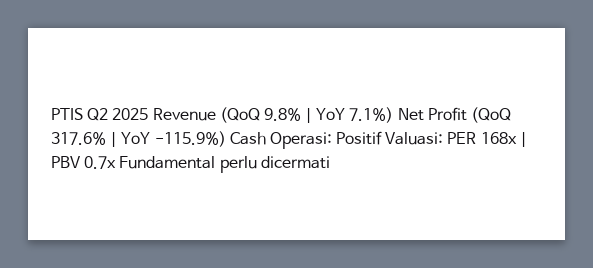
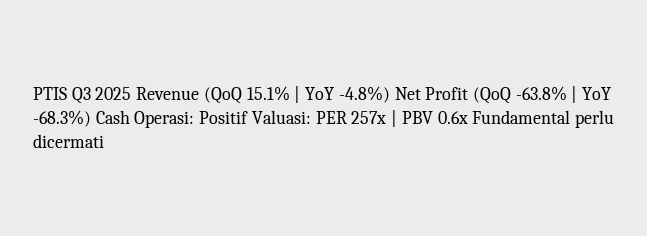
- PTIS Q2 2025 Revenue (QoQ 9.8% | YoY 7.1%) Net Profit (QoQ 317.6% | YoY -115.9%) Cash Operasi: Positif Valuasi: PER 168x | PBV 0.7x Fundamental perlu dicermati
+ PTIS Q3 2025 Revenue (QoQ 15.1% | YoY -4.8%) Net Profit (QoQ -63.8% | YoY -68.3%) Cash Operasi: Positif Valuasi: PER 257x | PBV 0.6x Fundamental perlu dicermati

